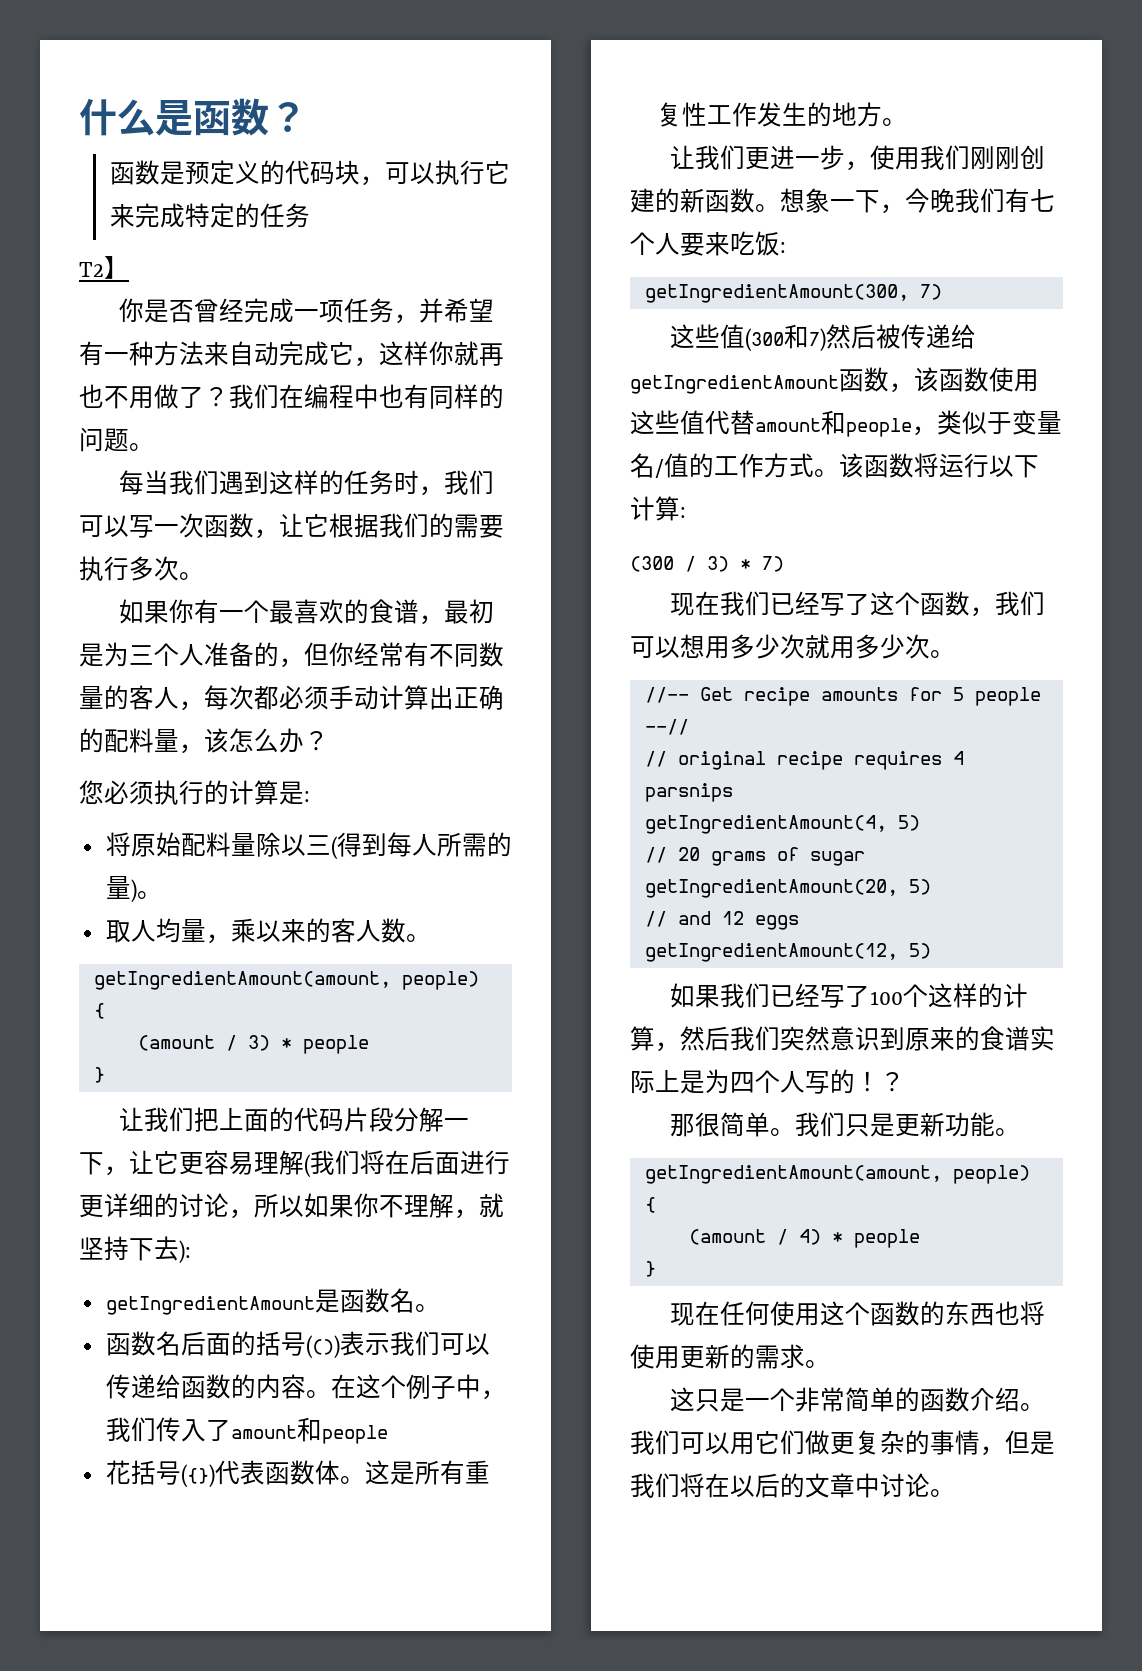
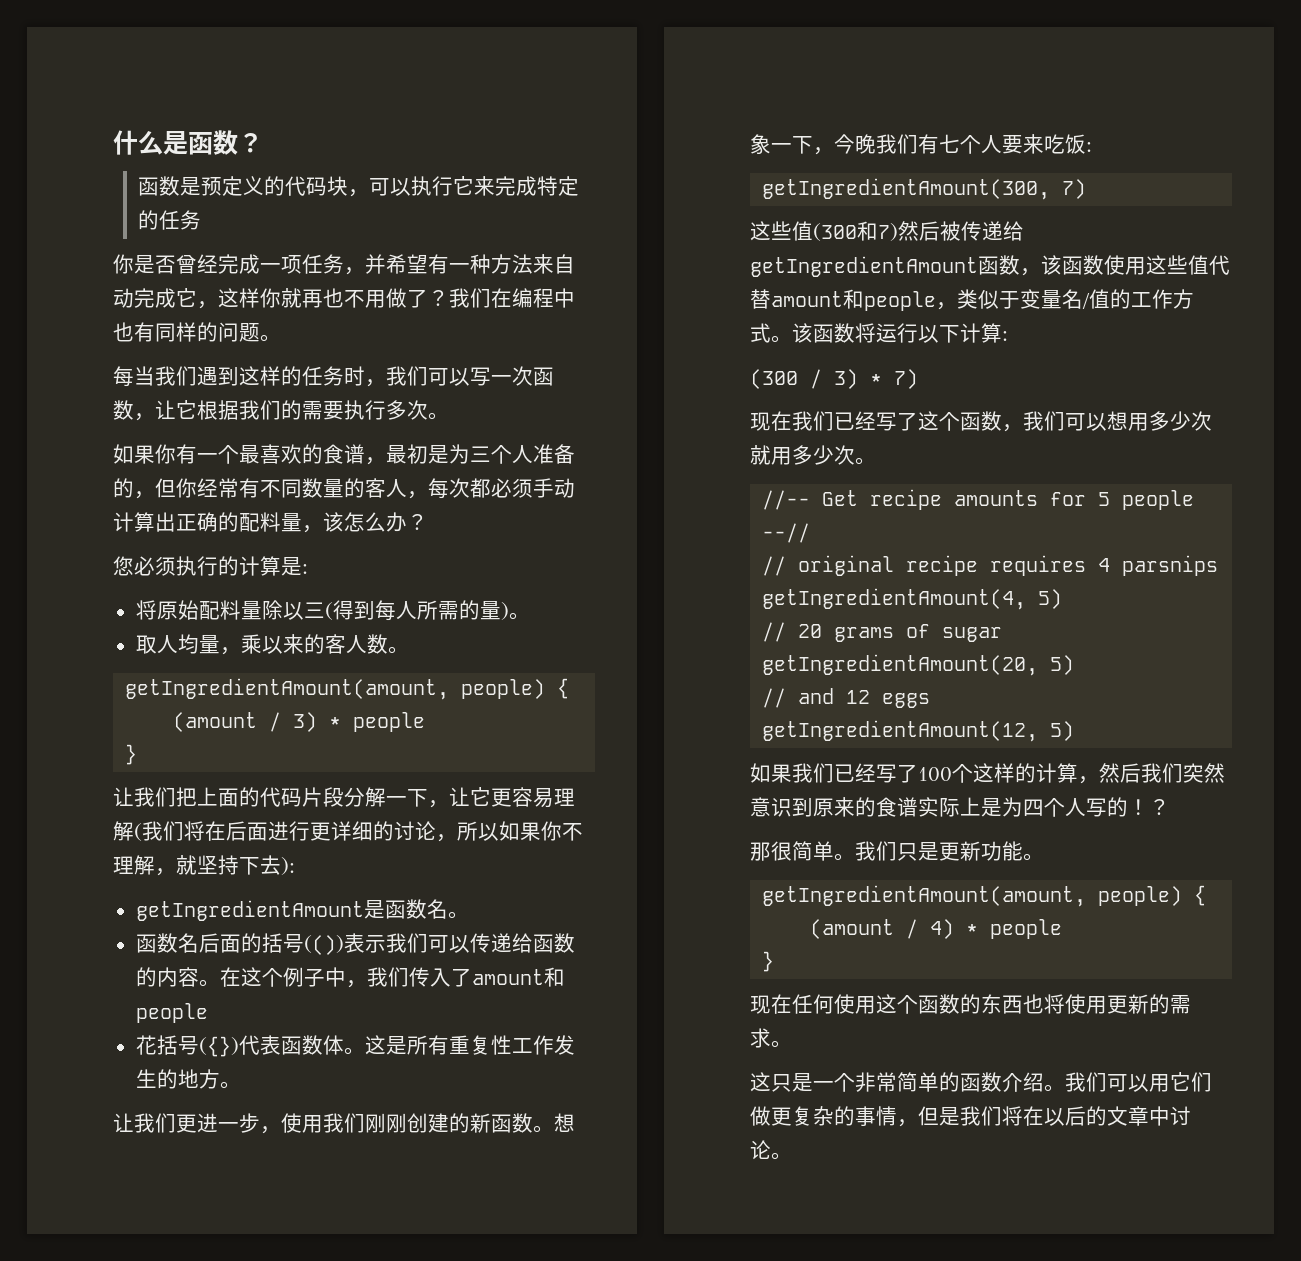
- T2】

